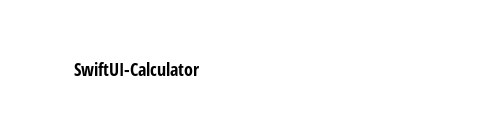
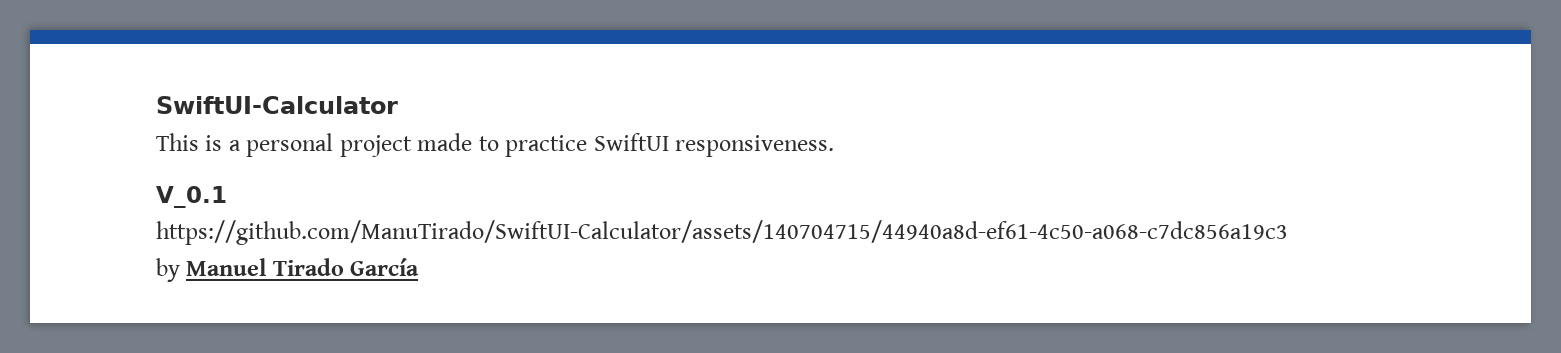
+ This is a personal project made to practice SwiftUI responsiveness.
+ V_0.1
+ https://github.com/ManuTirado/SwiftUI-Calculator/assets/140704715/44940a8d-ef61-4c50-a068-c7dc856a19c3
+ by Manuel Tirado García

